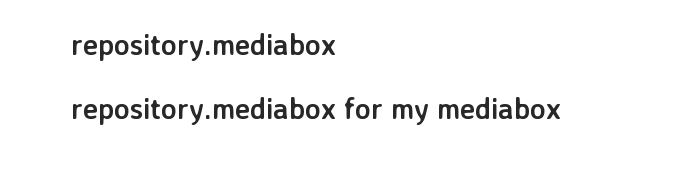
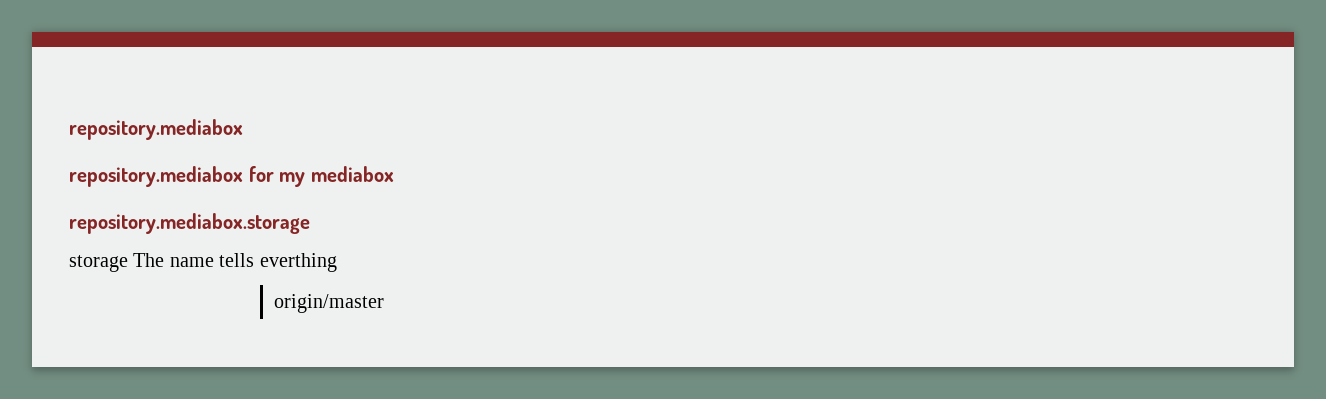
+ repository.mediabox.storage
+ storage The name tells everthing
+ origin/master

